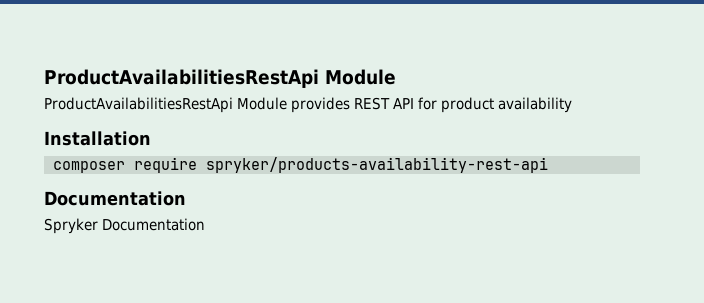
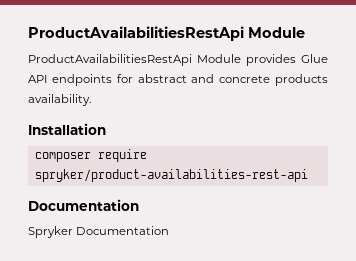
- ProductAvailabilitiesRestApi Module provides REST API for product availability
+ ProductAvailabilitiesRestApi Module provides Glue API endpoints for abstract and concrete products availability.
- composer require spryker/products-availability-rest-api
+ composer require spryker/product-availabilities-rest-api

